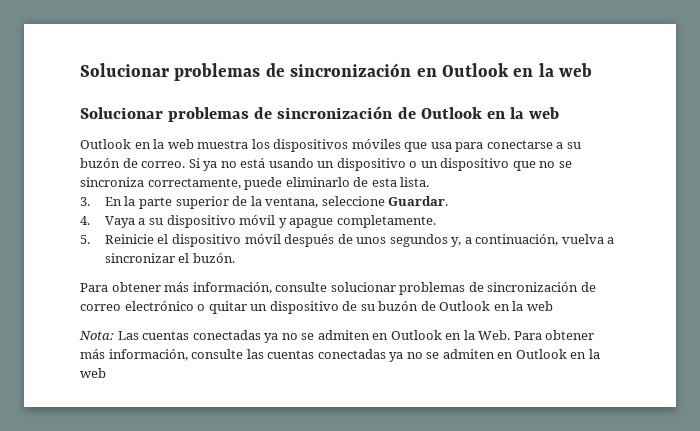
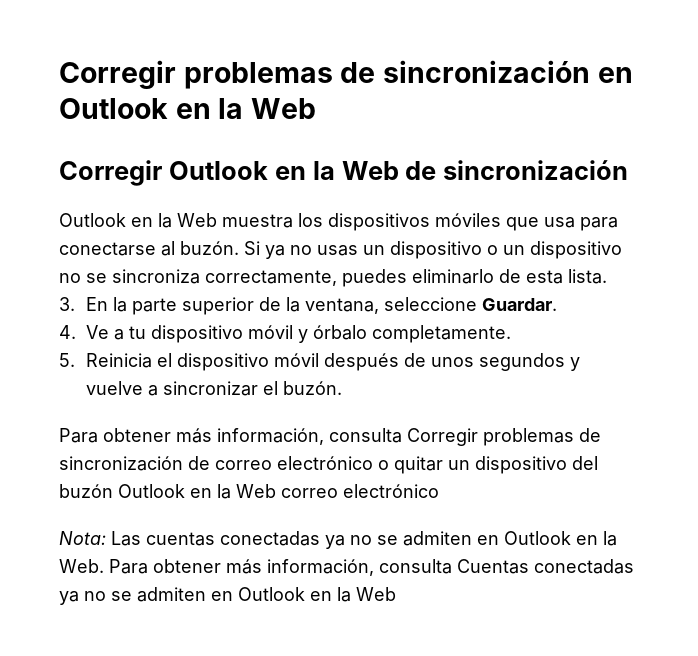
- Solucionar problemas de sincronización en Outlook en la web
- Solucionar problemas de sincronización de Outlook en la web
- Outlook en la web muestra los dispositivos móviles que usa para conectarse a su buzón de correo.
+ Corregir problemas de sincronización en Outlook en la Web
+ Corregir Outlook en la Web de sincronización
+ Outlook en la Web muestra los dispositivos móviles que usa para conectarse al buzón.
- Si ya no está usando un dispositivo o un dispositivo que no se sincroniza correctamente, puede eliminarlo de esta lista.
+ Si ya no usas un dispositivo o un dispositivo no se sincroniza correctamente, puedes eliminarlo de esta lista.
- 4. Vaya a su dispositivo móvil y apague completamente.
+ 4. Ve a tu dispositivo móvil y órbalo completamente.
- 5. Reinicie el dispositivo móvil después de unos segundos y, a continuación, vuelva a sincronizar el buzón.
+ 5. Reinicia el dispositivo móvil después de unos segundos y vuelve a sincronizar el buzón.
- Para obtener más información, consulte solucionar problemas de sincronización de correo electrónico o quitar un dispositivo de su buzón de Outlook en la web
+ Para obtener más información, consulta Corregir problemas de sincronización de correo electrónico o quitar un dispositivo del buzón Outlook en la Web correo electrónico
- Nota: Las cuentas conectadas ya no se admiten en Outlook en la Web. Para obtener más información, consulte las cuentas conectadas ya no se admiten en Outlook en la web
+ Nota: Las cuentas conectadas ya no se admiten en Outlook en la Web. Para obtener más información, consulta Cuentas conectadas ya no se admiten en Outlook en la Web

